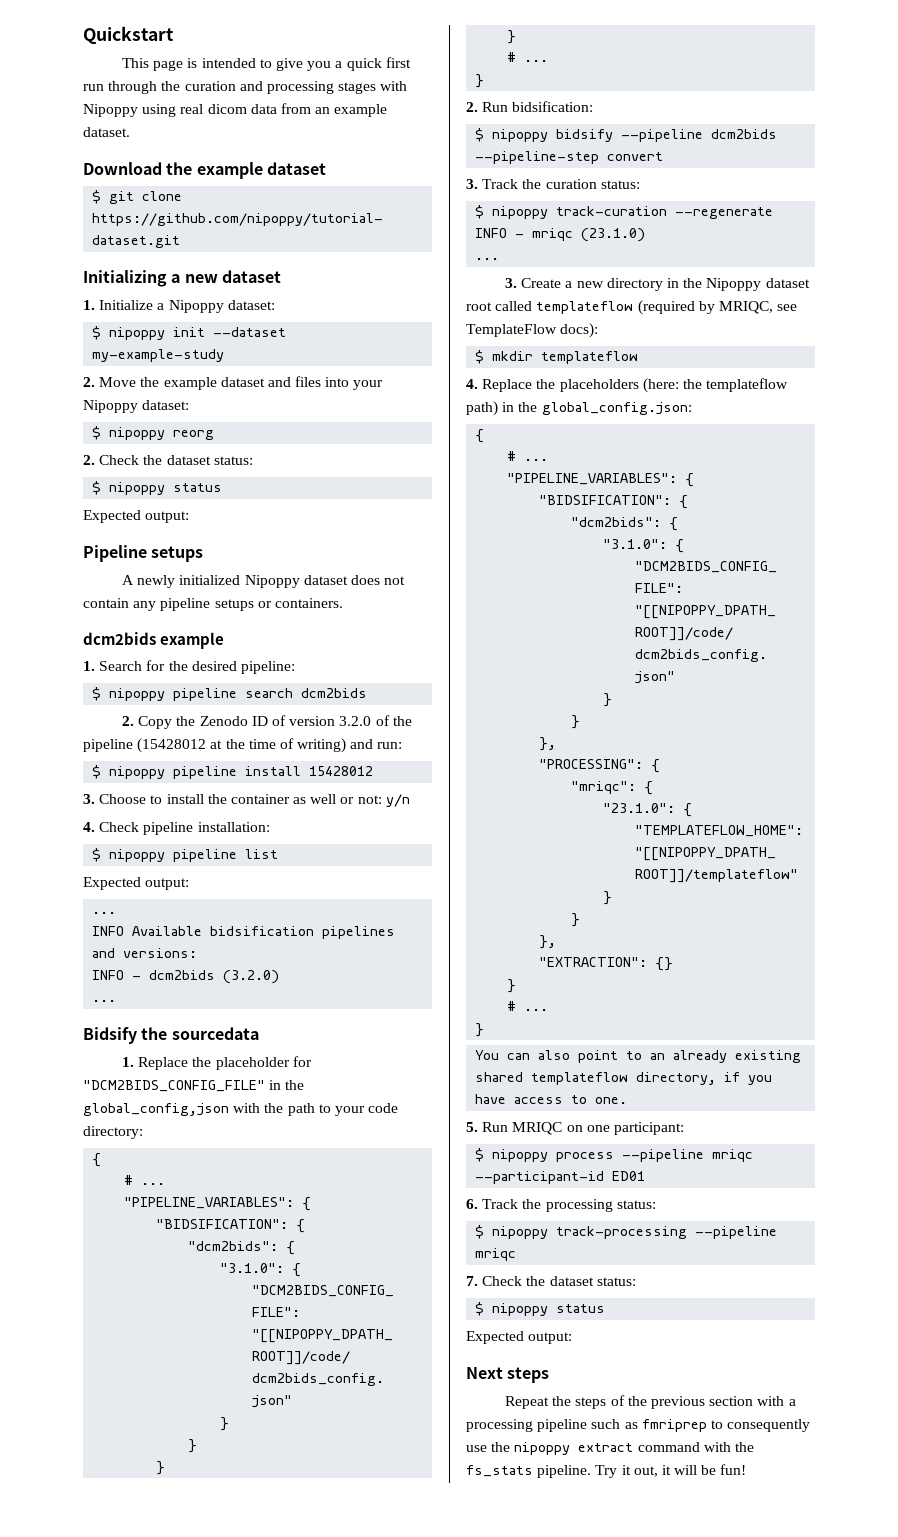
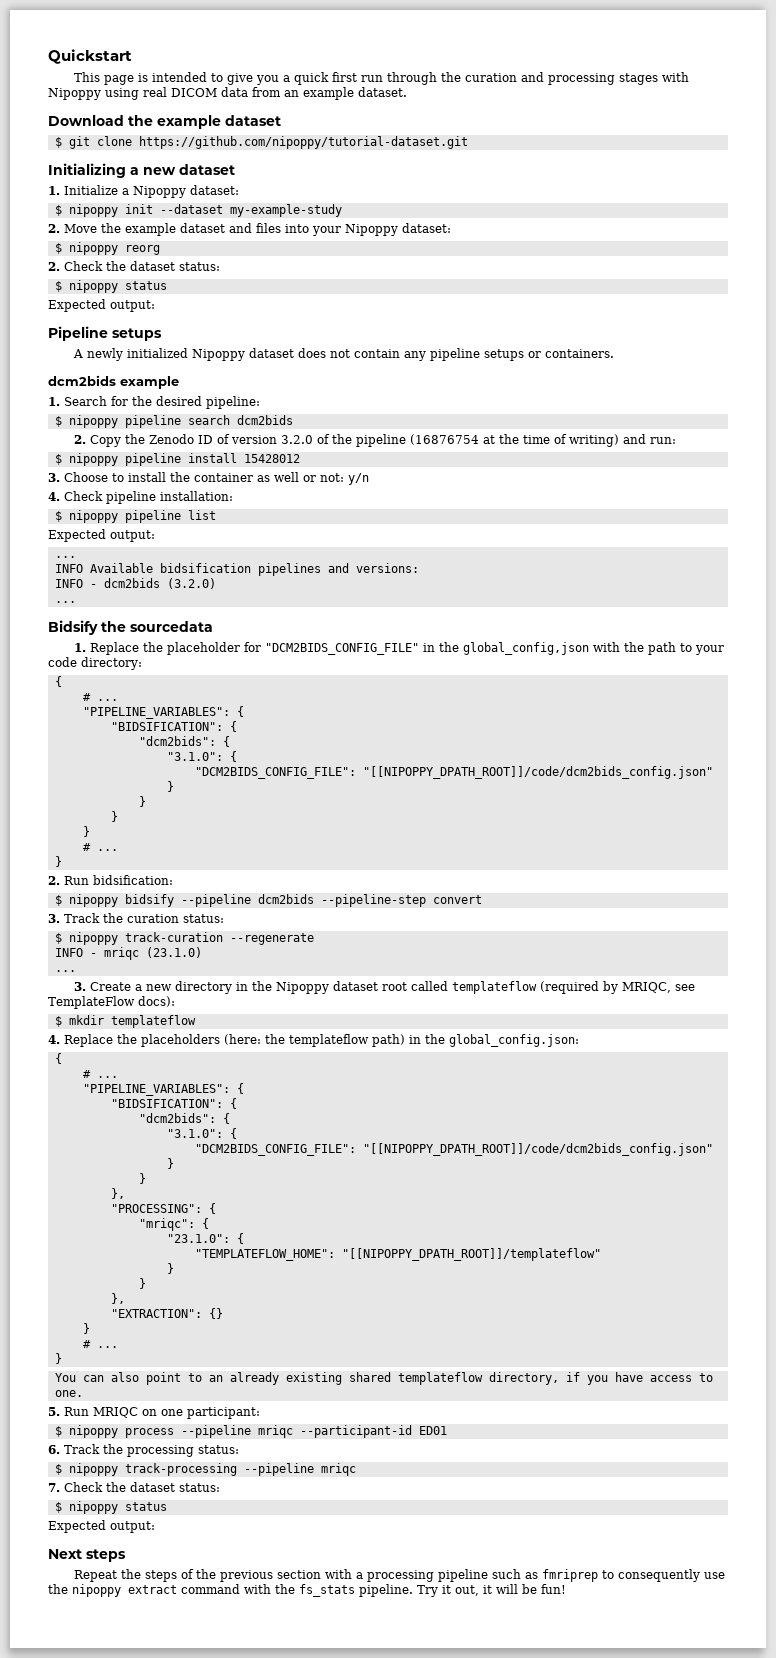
- This page is intended to give you a quick first run through the curation and processing stages with Nipoppy using real dicom data from an example dataset.
+ This page is intended to give you a quick first run through the curation and processing stages with Nipoppy using real DICOM data from an example dataset.
- 2. Copy the Zenodo ID of version 3.2.0 of the pipeline (15428012 at the time of writing) and run:
+ 2. Copy the Zenodo ID of version 3.2.0 of the pipeline (16876754 at the time of writing) and run:

